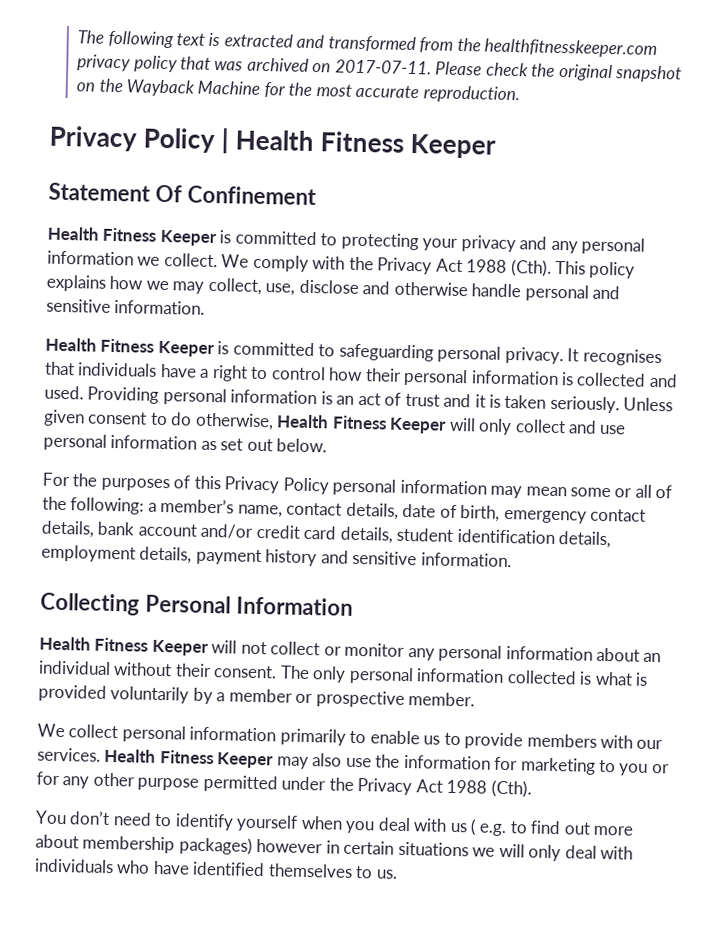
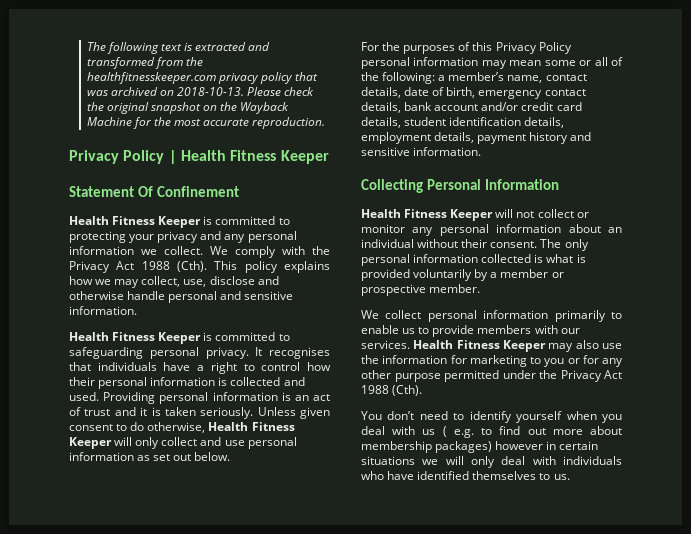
- The following text is extracted and transformed from the healthfitnesskeeper.com privacy policy that was archived on 2017-07-11.
+ The following text is extracted and transformed from the healthfitnesskeeper.com privacy policy that was archived on 2018-10-13.

